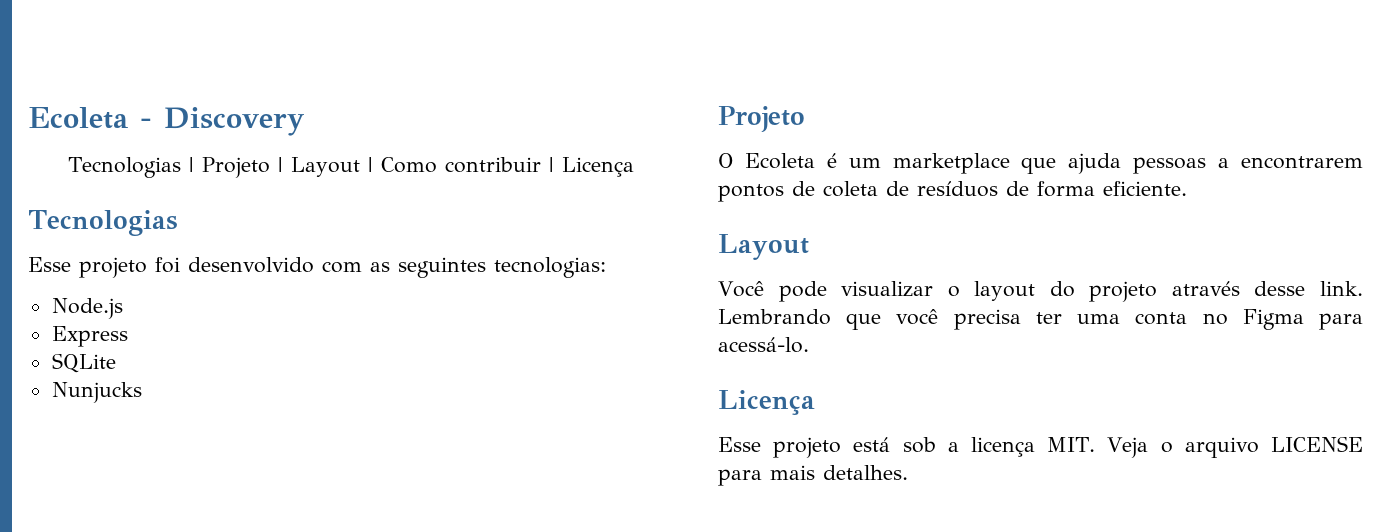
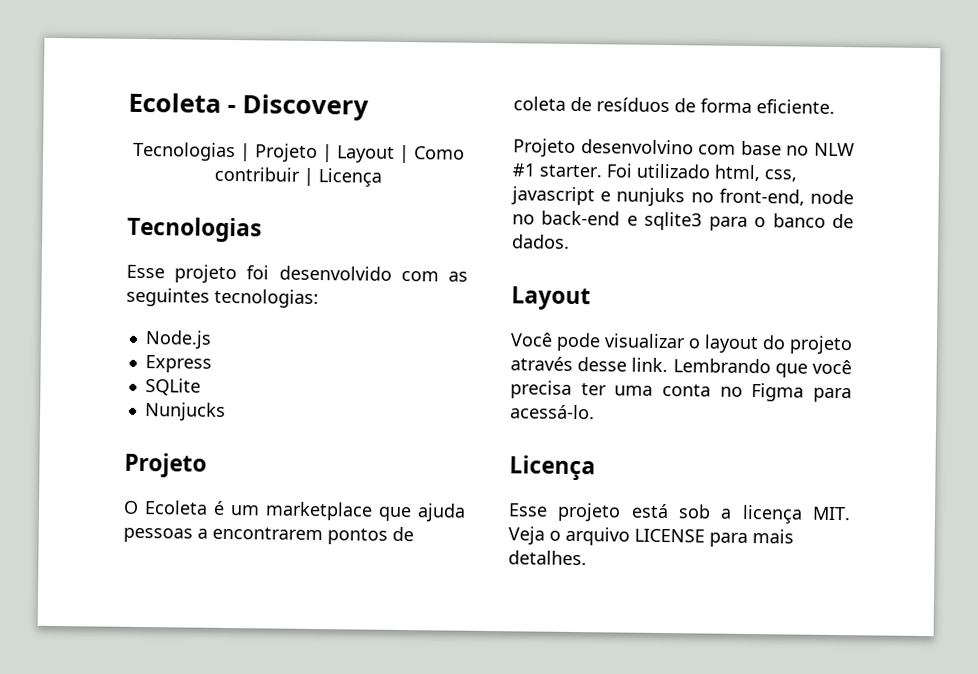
+ Projeto desenvolvino com base no NLW #1 starter. Foi utilizado html, css, javascript e nunjuks no front-end, node no back-end e sqlite3 para o banco de dados.

